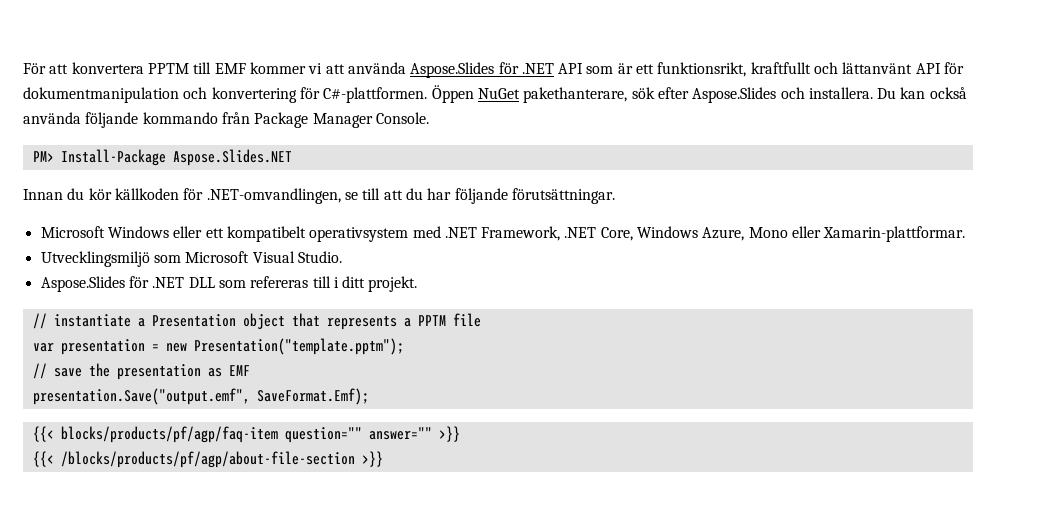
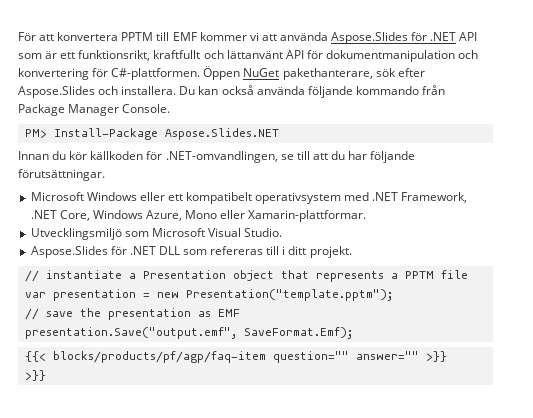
  {{< blocks/products/pf/agp/faq-item question="" answer="" >}}
- {{< /blocks/products/pf/agp/about-file-section >}}
+ >}}

